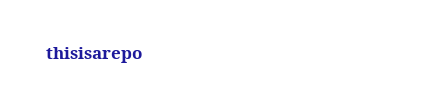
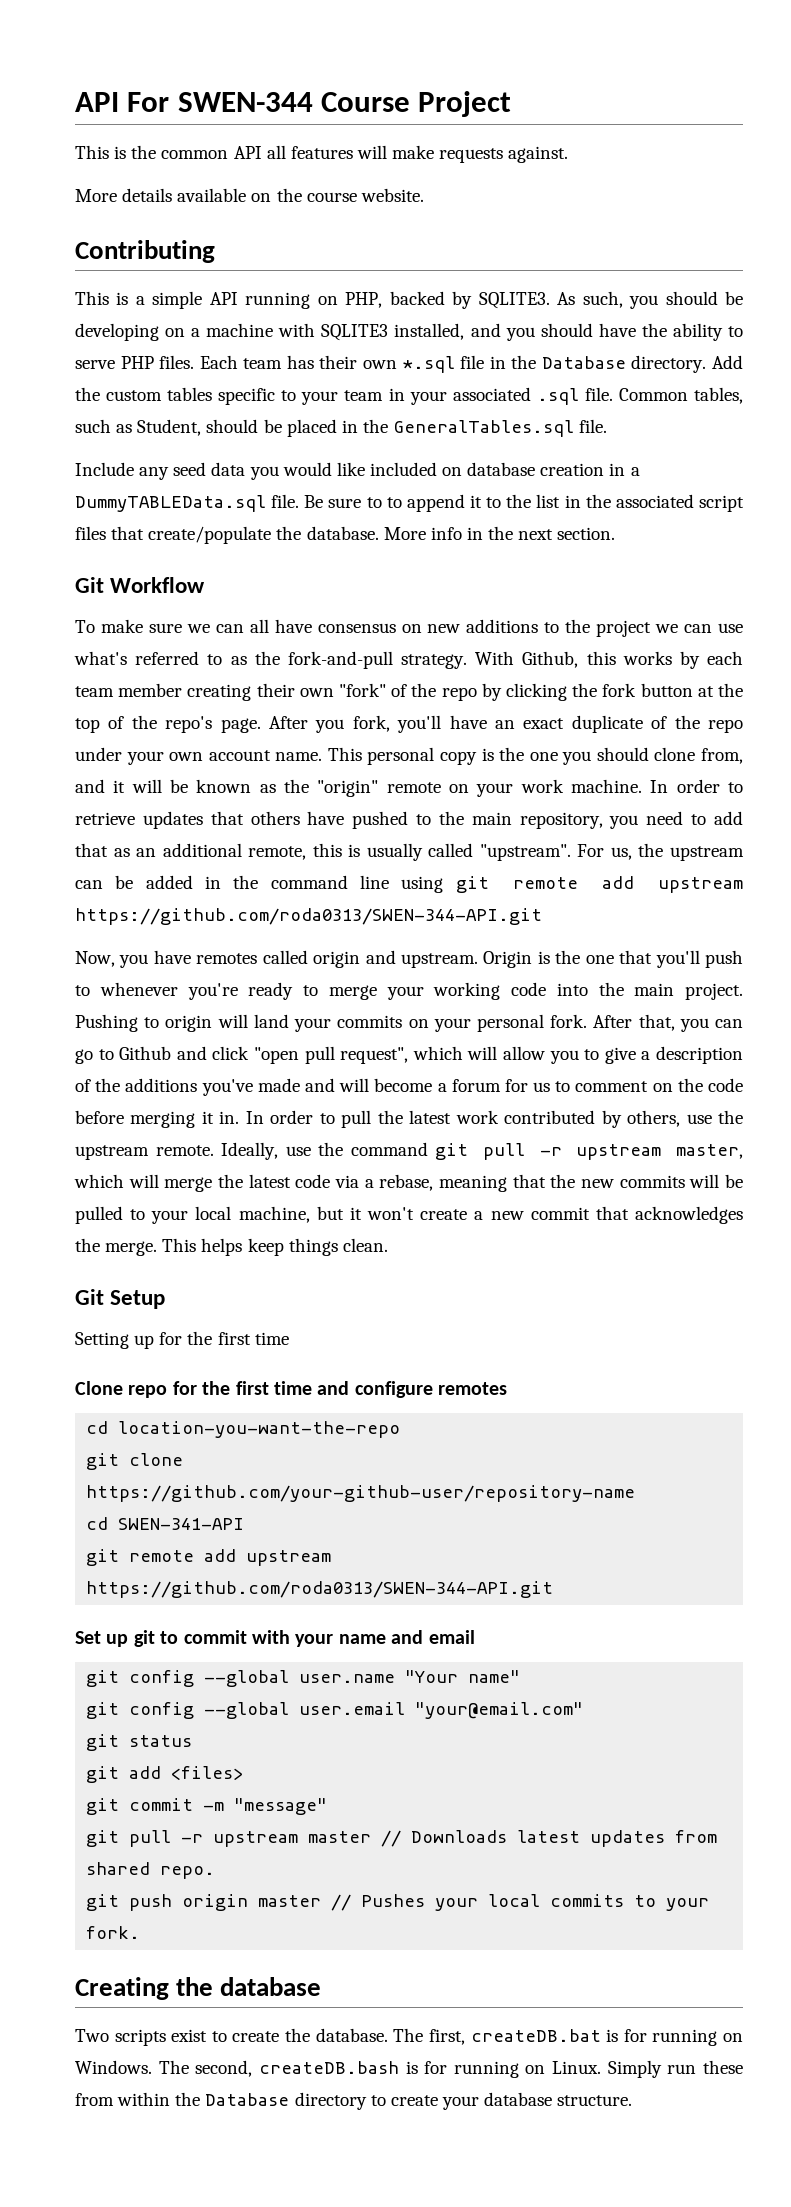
- thisisarepo
+ API For SWEN-344 Course Project
+ This is the common API all features will make requests against.
+ More details available on the course website.
+ Contributing
+ This is a simple API running on PHP, backed by SQLITE3. As such, you should be developing on a machine with SQLITE3 installed, and you should have the ability to serve PHP files. Each team has their own *.sql file in the Database directory. Add the custom tables specific to your team in your associated .sql file. Common tables, such as Student, should be placed in the GeneralTables.sql file.
+ Include any seed data you would like included on database creation in a DummyTABLEData.sql file. Be sure to to append it to the list in the associated script files that create/populate the database. More info in the next section.
+ Git Workflow
+ To make sure we can all have consensus on new additions to the project we can use what's referred to as the fork-and-pull strategy. With Github, this works by each team member creating their own "fork" of the repo by clicking the fork button at the top of the repo's page. After you fork, you'll have an exact duplicate of the repo under your own account name. This personal copy is the one you should clone from, and it will be known as the "origin" remote on your work machine. In order to retrieve updates that others have pushed to the main repository, you need to add that as an additional remote, this is usually called "upstream". For us, the upstream can be added in the command line using git remote add upstream https://github.com/roda0313/SWEN-344-API.git
+ Now, you have remotes called origin and upstream. Origin is the one that you'll push to whenever you're ready to merge your working code into the main project. Pushing to origin will land your commits on your personal fork. After that, you can go to Github and click "open pull request", which will allow you to give a description of the additions you've made and will become a forum for us to comment on the code before merging it in. In order to pull the latest work contributed by others, use the upstream remote. Ideally, use the command git pull -r upstream master, which will merge the latest code via a rebase, meaning that the new commits will be pulled to your local machine, but it won't create a new commit that acknowledges the merge. This helps keep things clean.
+ Git Setup
+ Setting up for the first time
+ Clone repo for the first time and configure remotes
+ cd location-you-want-the-repo
+ git clone https://github.com/your-github-user/repository-name
+ cd SWEN-341-API
+ git remote add upstream https://github.com/roda0313/SWEN-344-API.git
+ Set up git to commit with your name and email
+ git config --global user.name "Your name"
+ git config --global user.email "your@email.com"
+ git status
+ git add <files>
+ git commit -m "message"
+ git pull -r upstream master // Downloads latest updates from shared repo.
+ git push origin master // Pushes your local commits to your fork.
+ Creating the database
+ Two scripts exist to create the database. The first, createDB.bat is for running on Windows. The second, createDB.bash is for running on Linux. Simply run these from within the Database directory to create your database structure.

